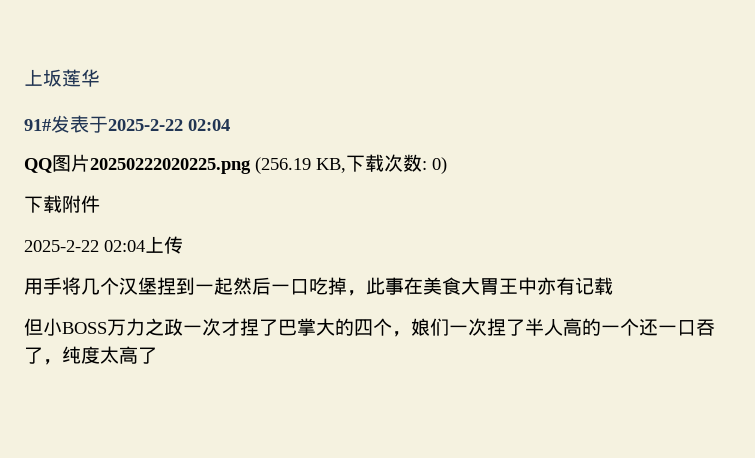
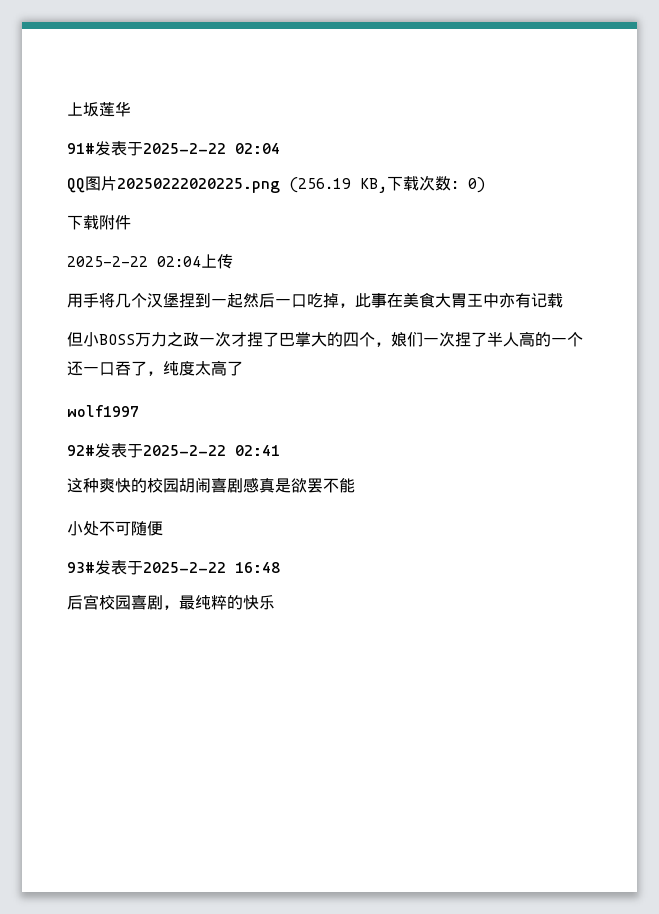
+ wolf1997
+ 92#发表于2025-2-22 02:41
+ 这种爽快的校园胡闹喜剧感真是欲罢不能
+ 小处不可随便
+ 93#发表于2025-2-22 16:48
+ 后宫校园喜剧，最纯粹的快乐

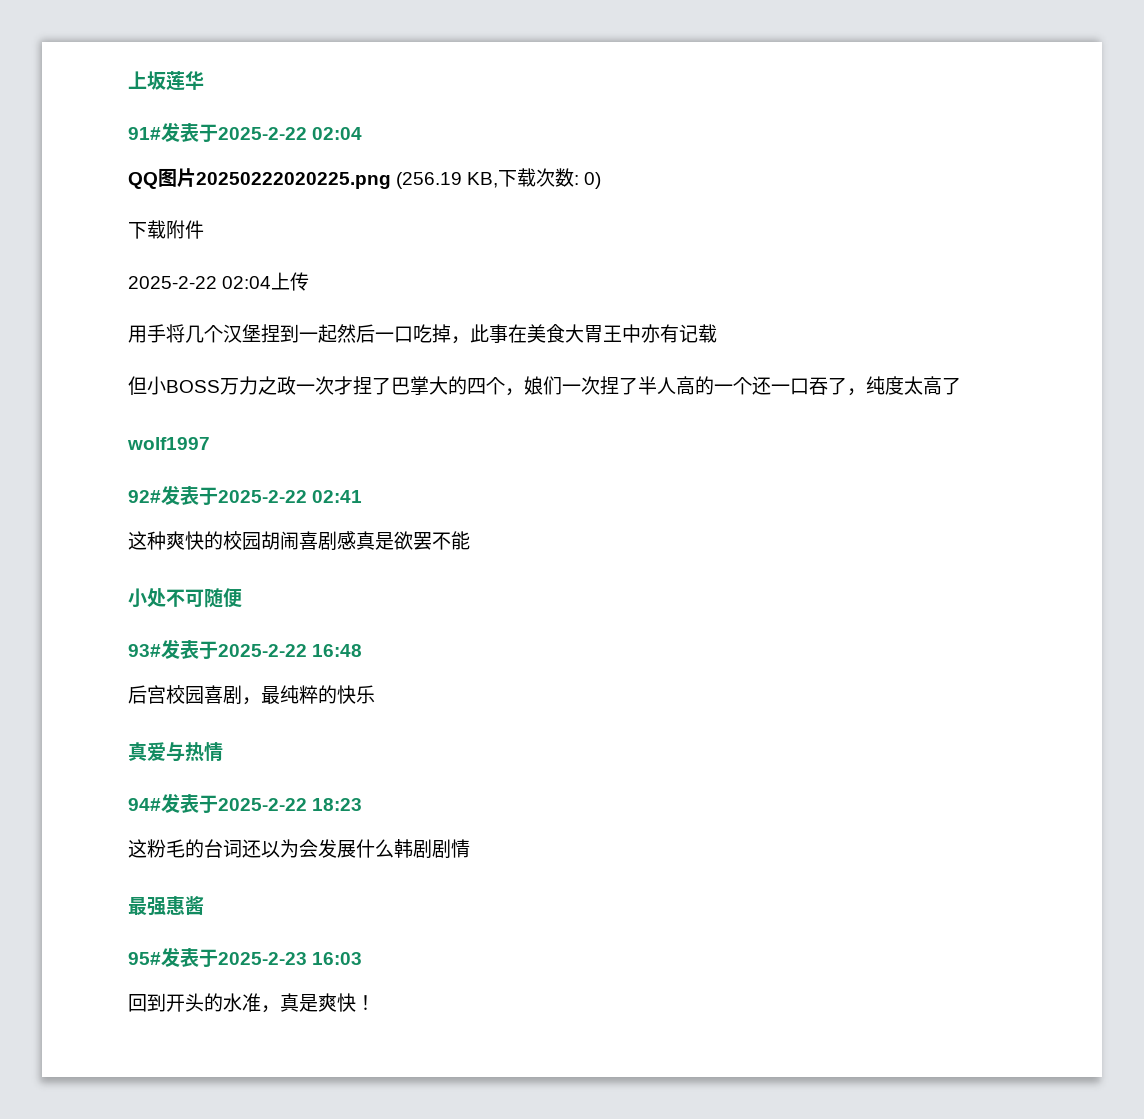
+ 真爱与热情
+ 94#发表于2025-2-22 18:23
+ 这粉毛的台词还以为会发展什么韩剧剧情
+ 最强惠酱
+ 95#发表于2025-2-23 16:03
+ 回到开头的水准，真是爽快！

